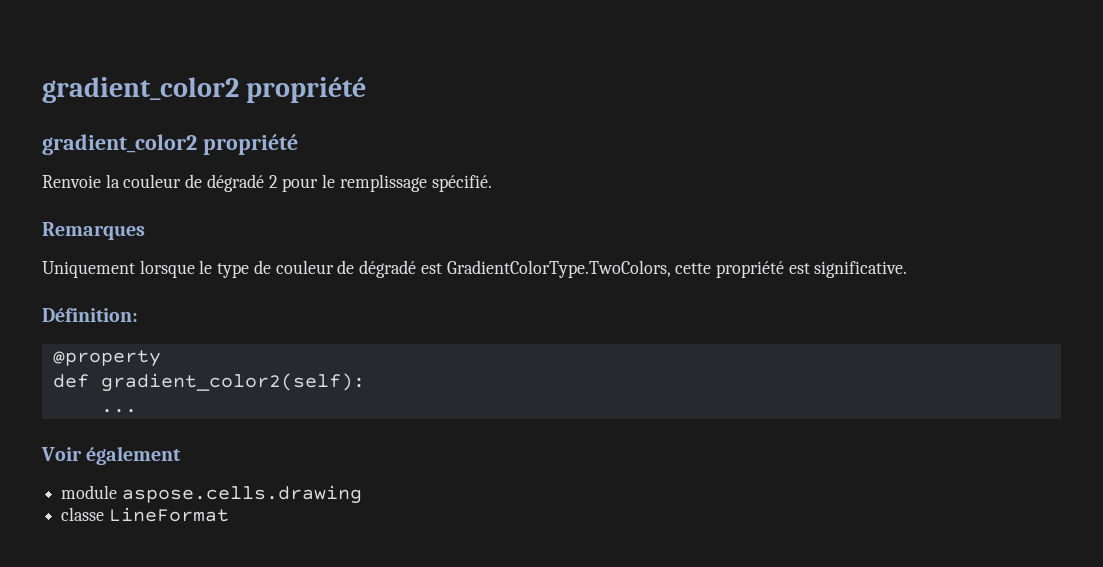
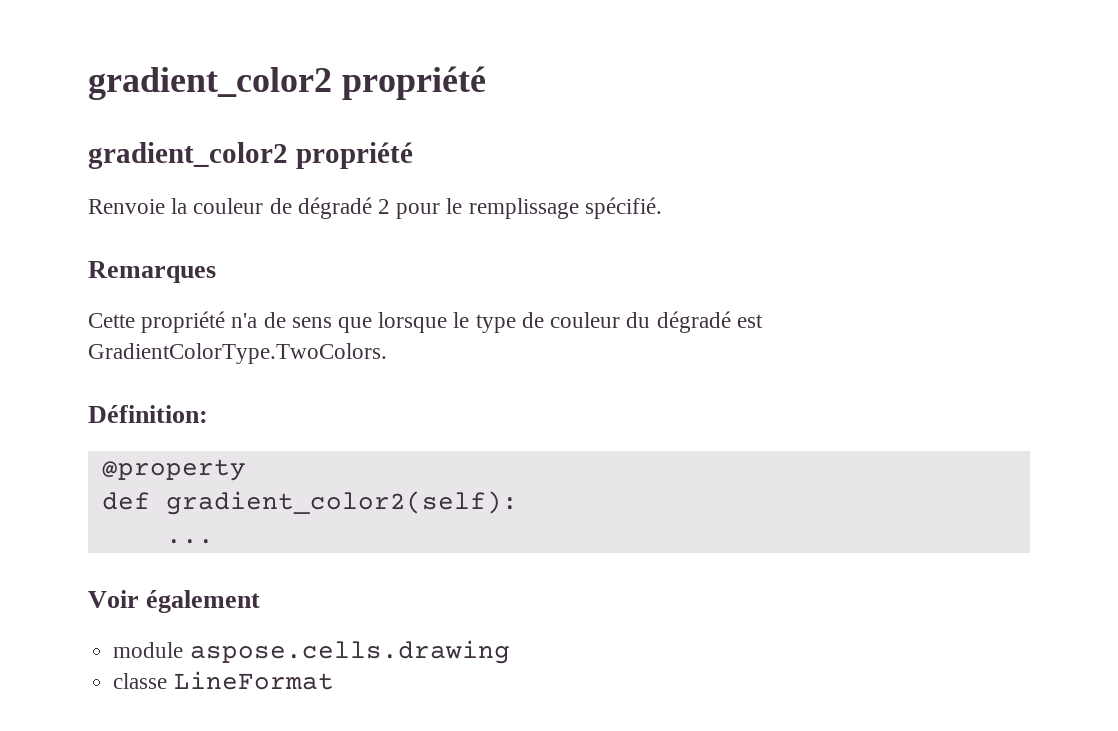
- Uniquement lorsque le type de couleur de dégradé est GradientColorType.TwoColors, cette propriété est significative.
+ Cette propriété n'a de sens que lorsque le type de couleur du dégradé est GradientColorType.TwoColors.

